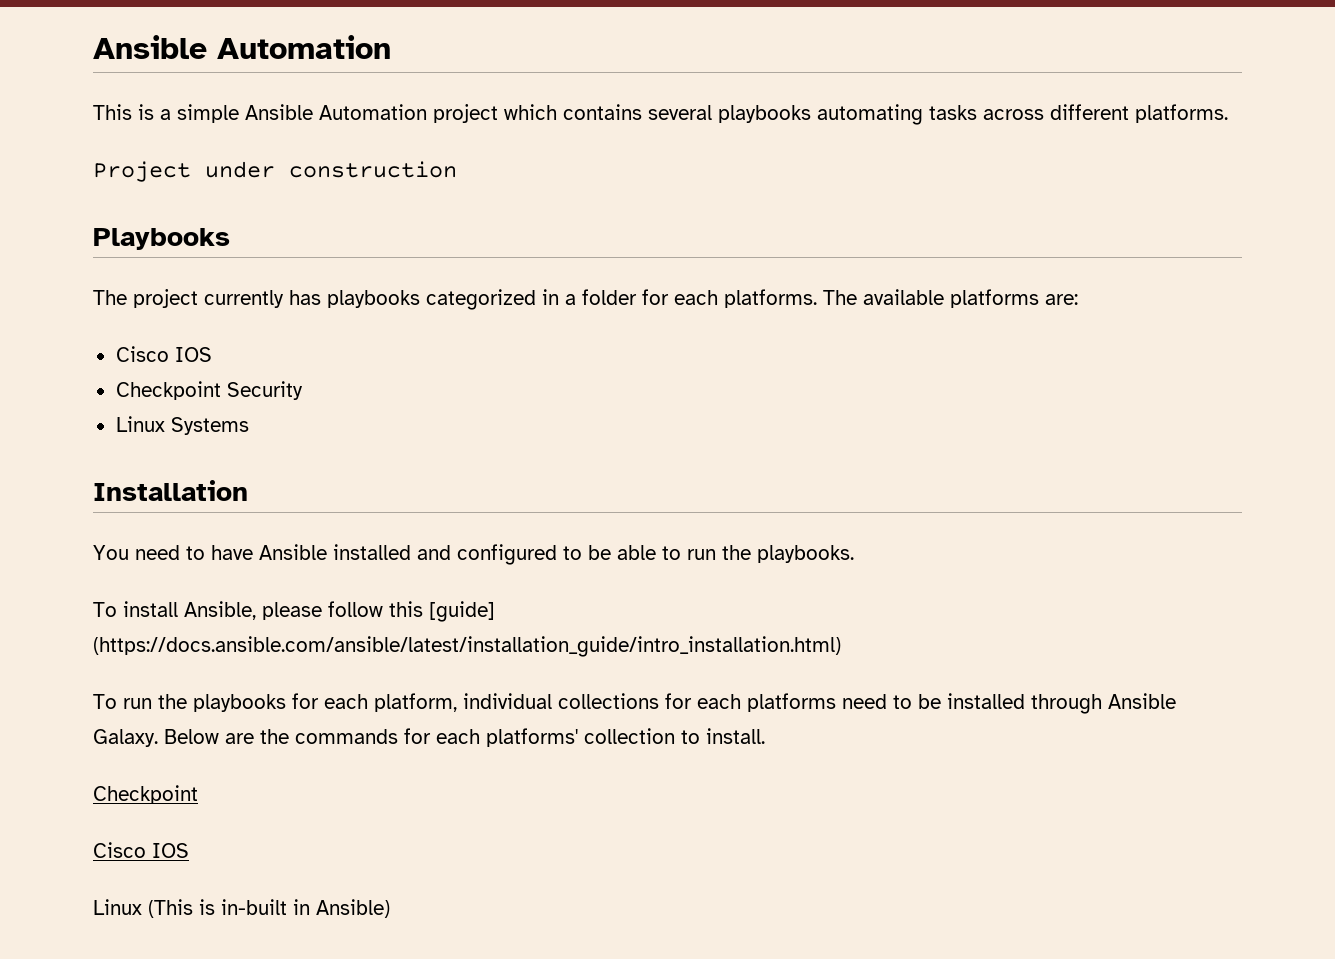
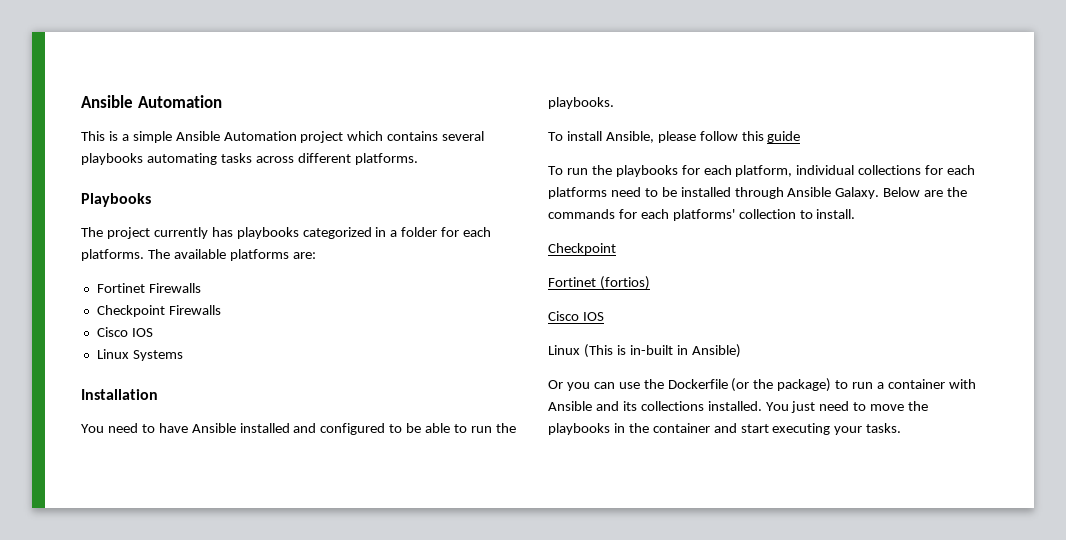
- Project under construction
  The available platforms are:
+ Fortinet Firewalls
+ Checkpoint Firewalls
  Cisco IOS
- Checkpoint Security
- To install Ansible, please follow this [guide] (https://docs.ansible.com/ansible/latest/installation_guide/intro_installation.html)
+ To install Ansible, please follow this guide
+ Fortinet (fortios)
+ Or you can use the Dockerfile (or the package) to run a container with Ansible and its collections installed. You just need to move the playbooks in the container and start executing your tasks.

